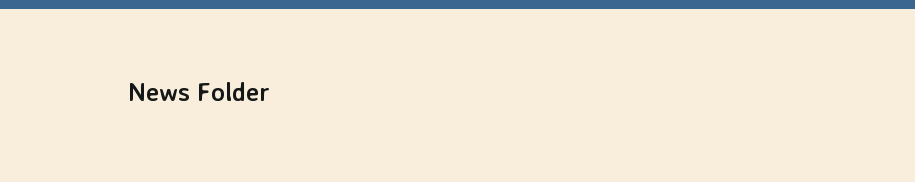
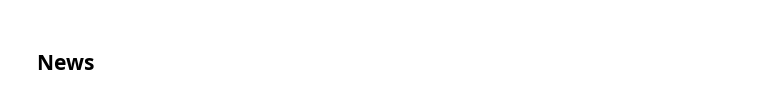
- News Folder
+ News

